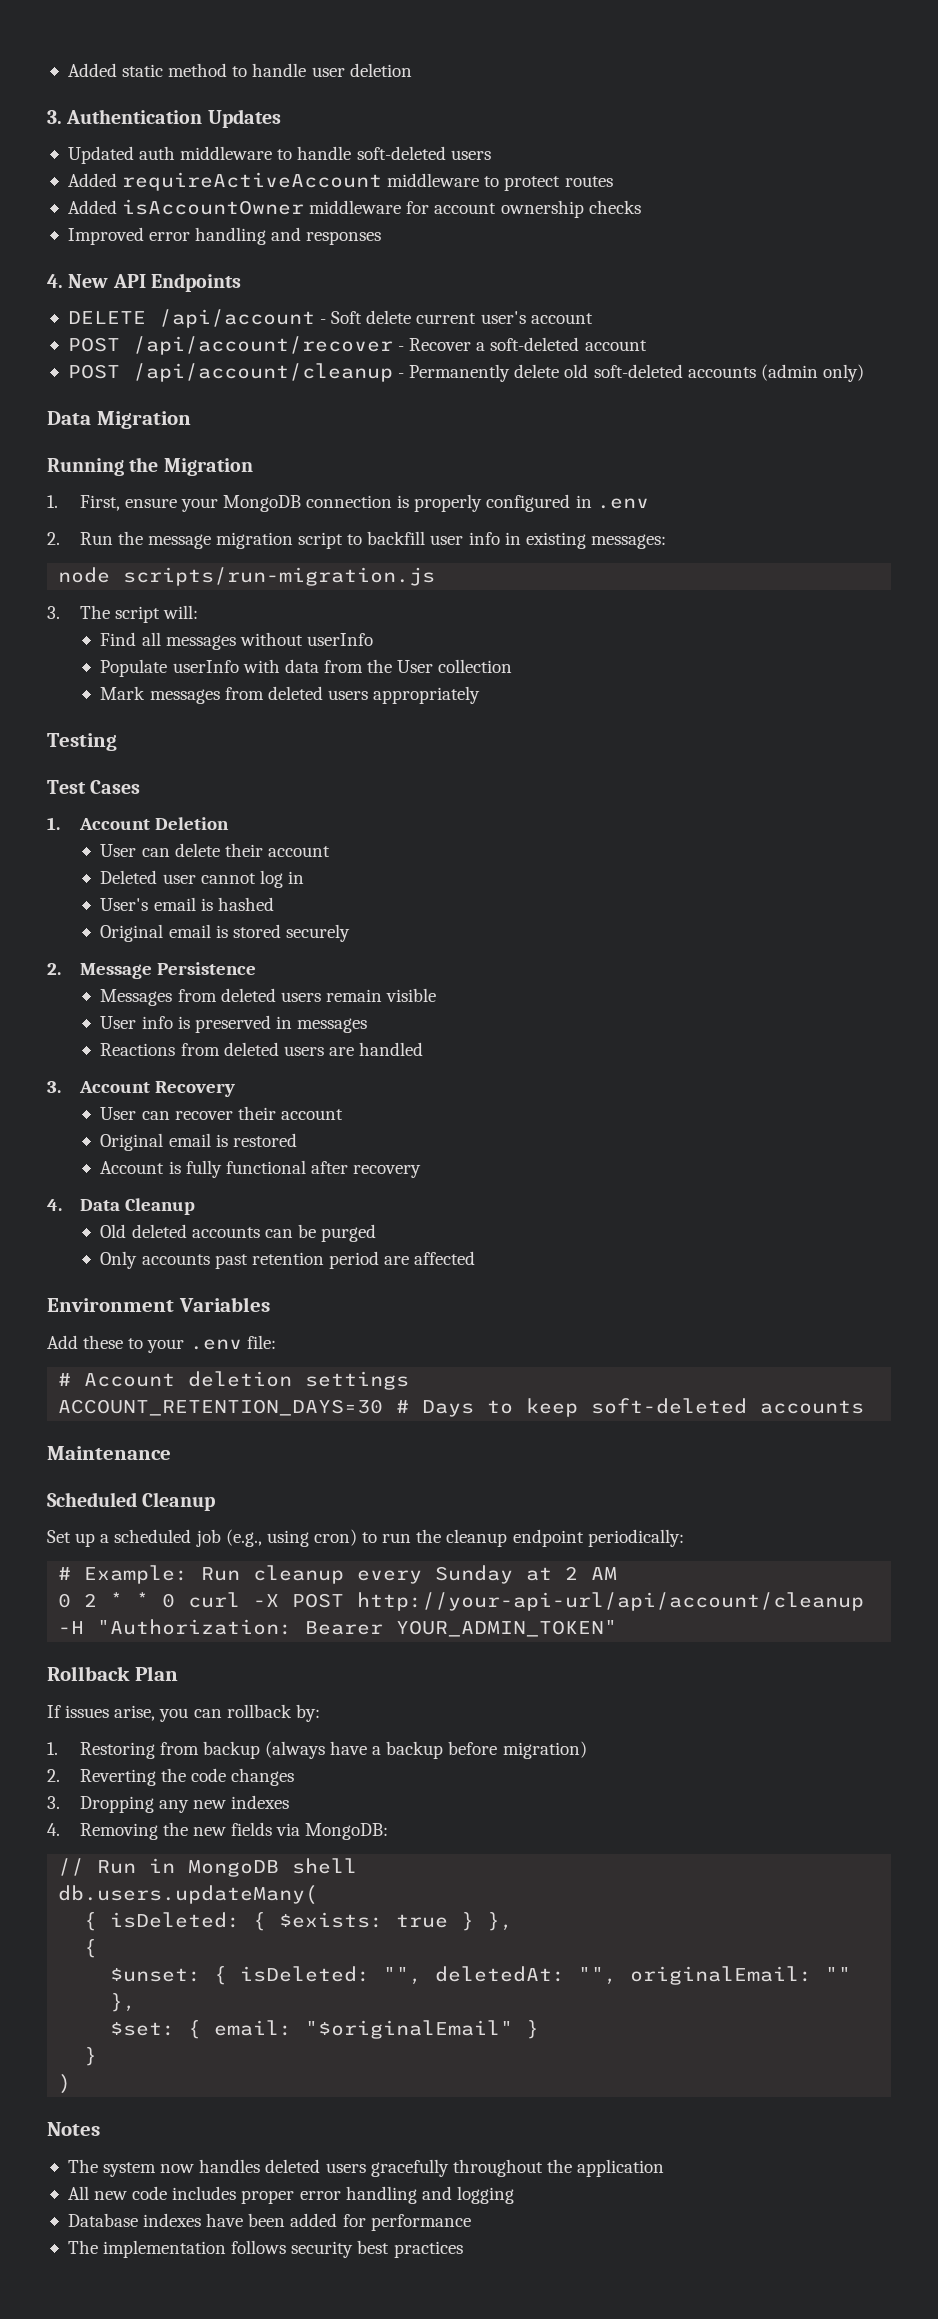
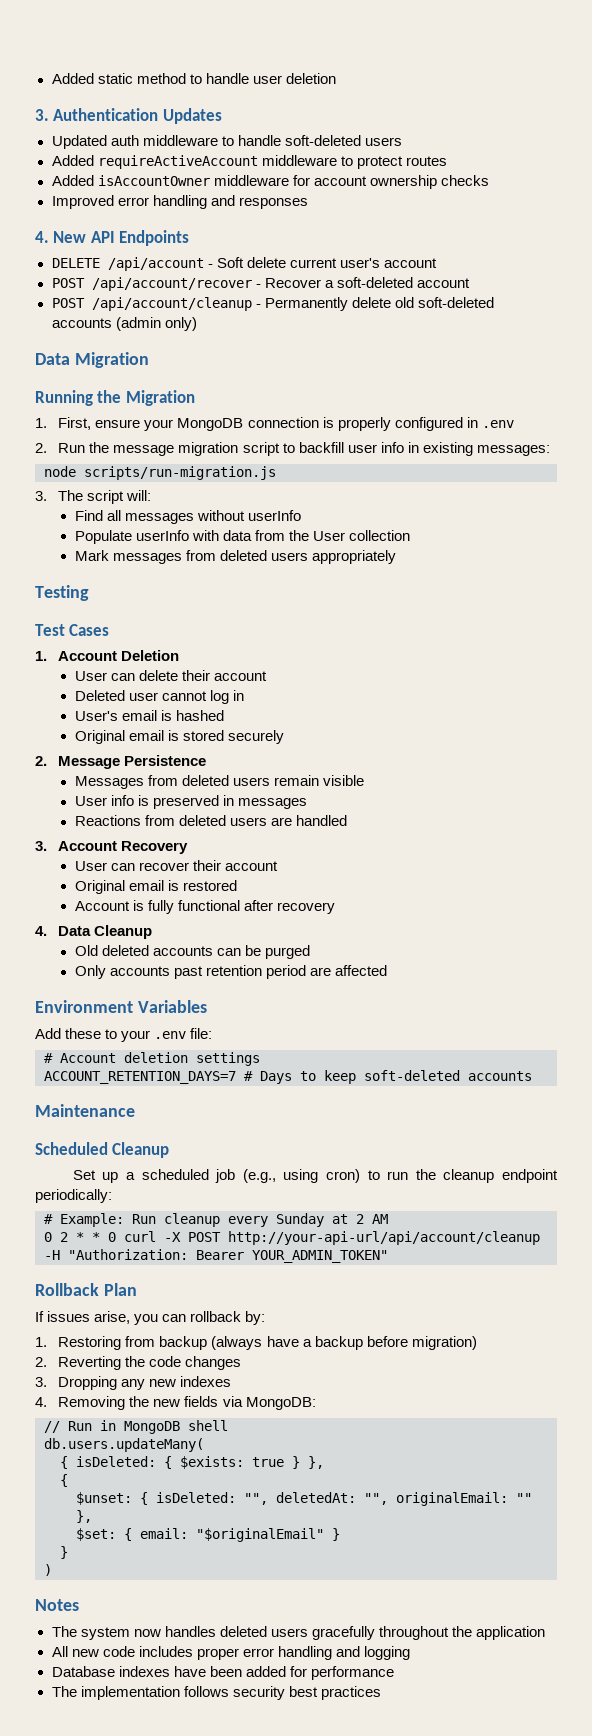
- ACCOUNT_RETENTION_DAYS=30 # Days to keep soft-deleted accounts
+ ACCOUNT_RETENTION_DAYS=7 # Days to keep soft-deleted accounts

